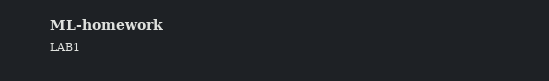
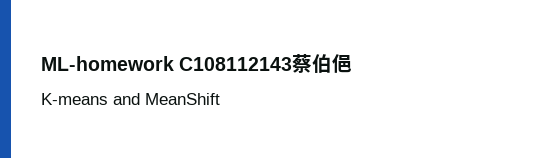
- ML-homework
- LAB1
+ ML-homework C108112143蔡伯俋
+ K-means and MeanShift

